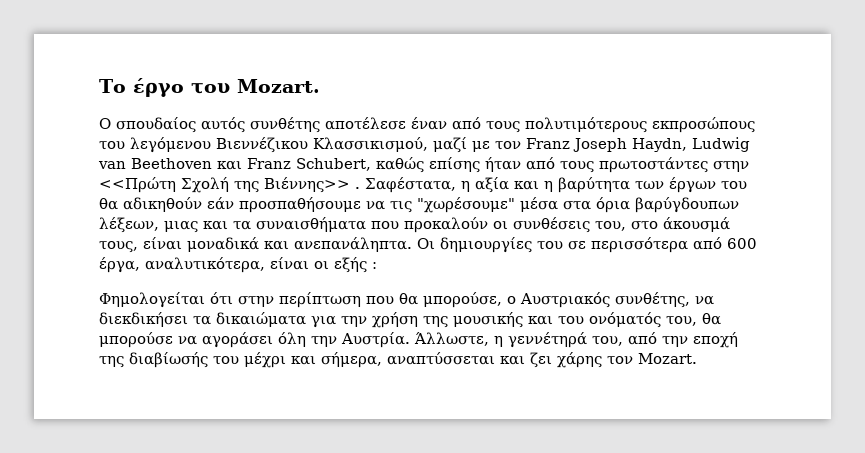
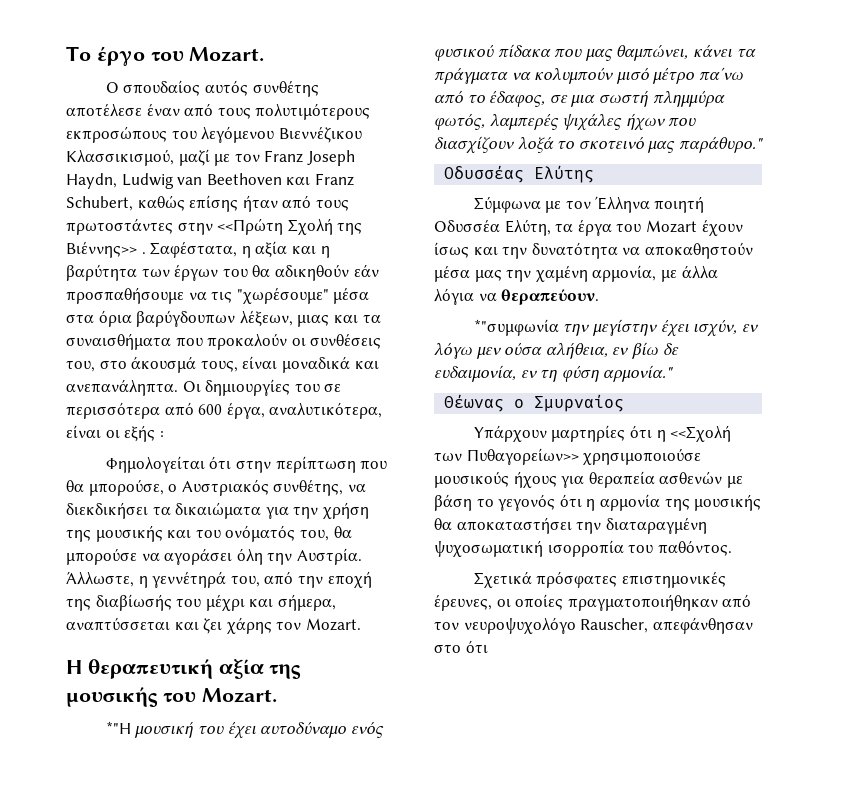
+ Η θεραπευτική αξία της μουσικής του Mozart.
+ *"Η μουσική του έχει αυτοδύναμο ενός φυσικού πίδακα που μας θαμπώνει, κάνει τα πράγματα να κολυμπούν μισό μέτρο πα΄νω από το έδαφος, σε μια σωστή πλημμύρα φωτός, λαμπερές ψιχάλες ήχων που διασχίζουν λοξά το σκοτεινό μας παράθυρο."
+ Οδυσσέας Ελύτης
+ Σύμφωνα με τον Έλληνα ποιητή Οδυσσέα Ελύτη, τα έργα του Mozart έχουν ίσως και την δυνατότητα να αποκαθηστούν μέσα μας την χαμένη αρμονία, με άλλα λόγια να θεραπεύουν.
+ *"συμφωνία την μεγίστην έχει ισχύν, εν λόγω μεν ούσα αλήθεια, εν βίω δε ευδαιμονία, εν τη φύση αρμονία."
+ Θέωνας ο Σμυρναίος
+ Υπάρχουν μαρτηρίες ότι η <<Σχολή των Πυθαγορείων>> χρησιμοποιούσε μουσικούς ήχους για θεραπεία ασθενών με βάση το γεγονός ότι η αρμονία της μουσικής θα αποκαταστήσει την διαταραγμένη ψυχοσωματική ισορροπία του παθόντος.
+ Σχετικά πρόσφατες επιστημονικές έρευνες, οι οποίες πραγματοποιήθηκαν από τον νευροψυχολόγο Rauscher, απεφάνθησαν στο ότι

